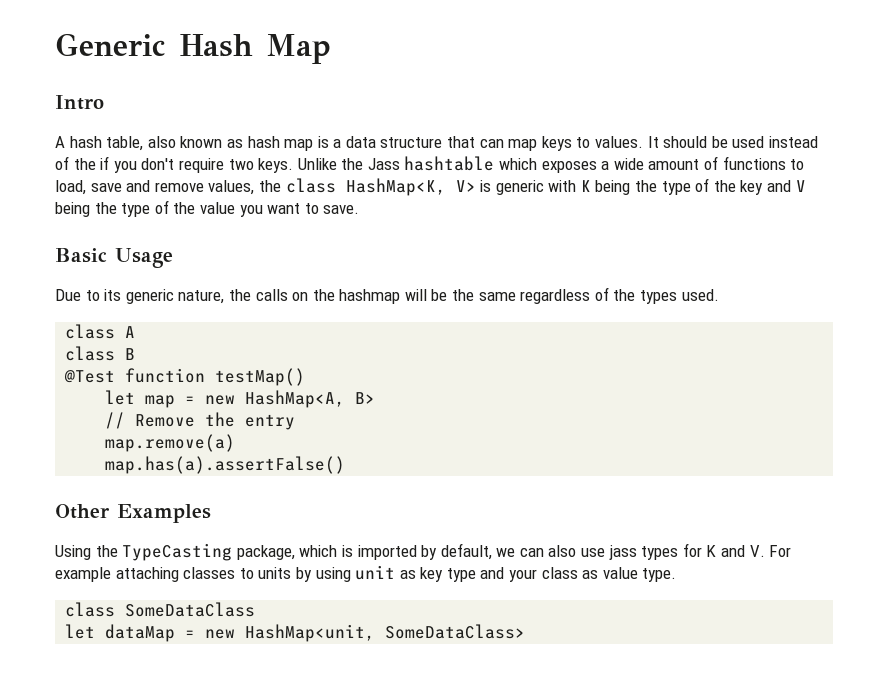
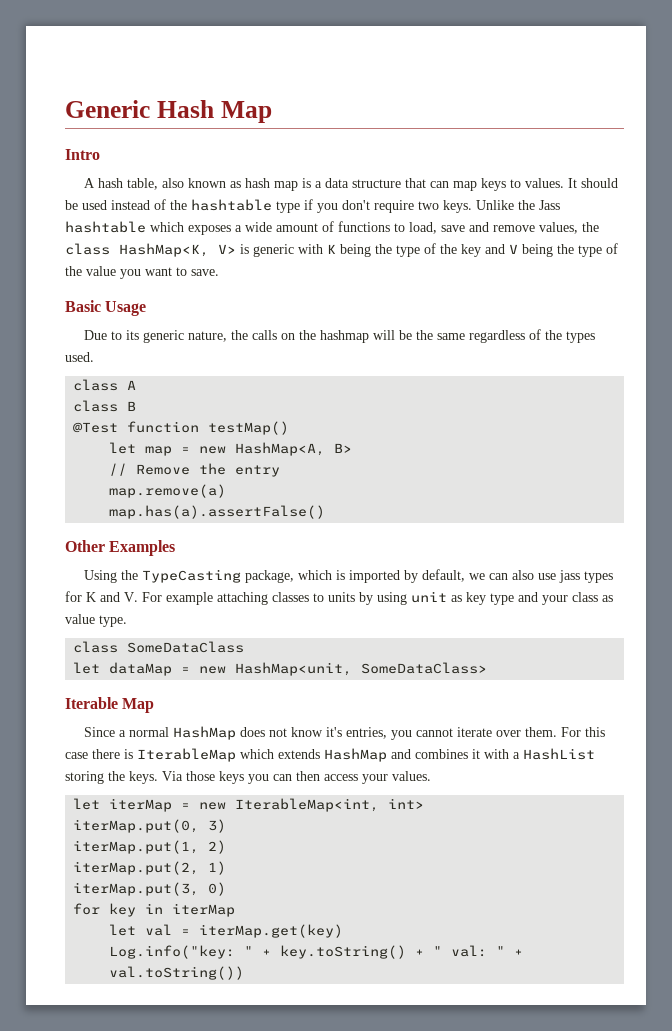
- It should be used instead of the if you don't require two keys.
+ It should be used instead of the hashtable type if you don't require two keys.
+ Iterable Map
+ Since a normal HashMap does not know it's entries, you cannot iterate over them. For this case there is IterableMap which extends HashMap and combines it with a HashList storing the keys. Via those keys you can then access your values.
+ let iterMap = new IterableMap<int, int>
+ iterMap.put(0, 3)
+ iterMap.put(1, 2)
+ iterMap.put(2, 1)
+ iterMap.put(3, 0)
+ for key in iterMap
+ let val = iterMap.get(key)
+ Log.info("key: " + key.toString() + " val: " + val.toString())

